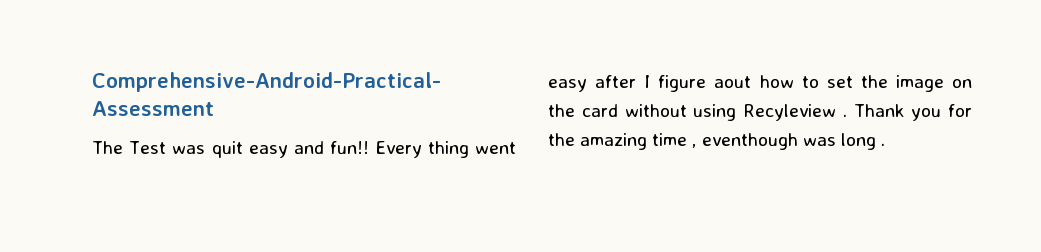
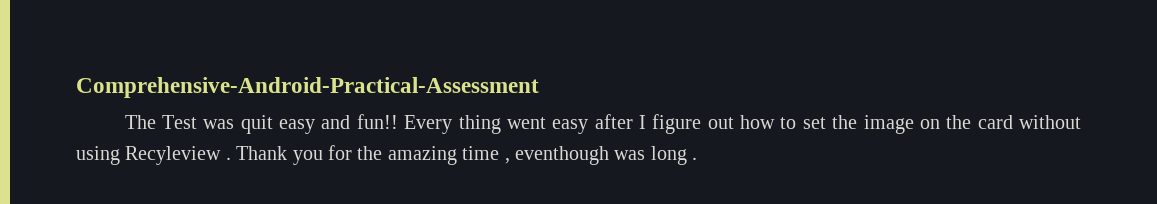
- Every thing went easy after I figure aout how to set the image on the card without using Recyleview .
+ Every thing went easy after I figure out how to set the image on the card without using Recyleview .

